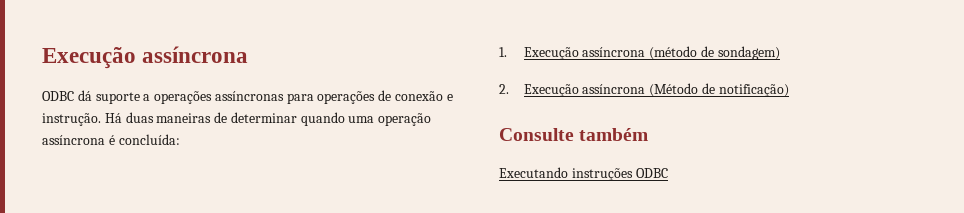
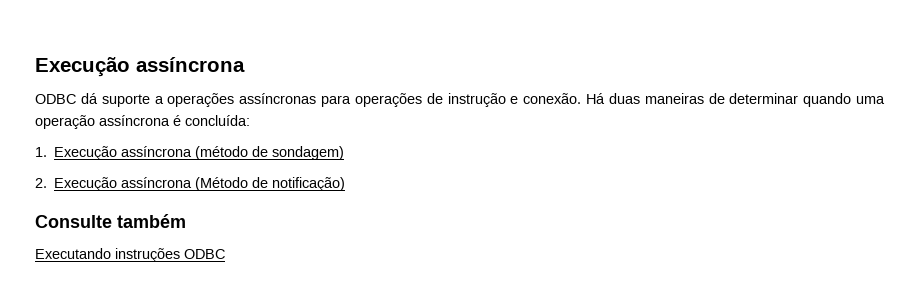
- ODBC dá suporte a operações assíncronas para operações de conexão e instrução.
+ ODBC dá suporte a operações assíncronas para operações de instrução e conexão.

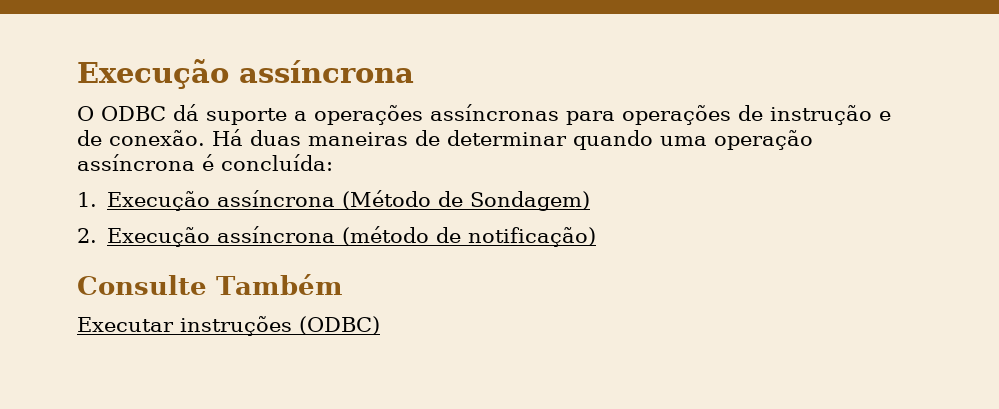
- ODBC dá suporte a operações assíncronas para operações de instrução e conexão.
+ O ODBC dá suporte a operações assíncronas para operações de instrução e de conexão.
- 1. Execução assíncrona (método de sondagem)
+ 1. Execução assíncrona (Método de Sondagem)
- 2. Execução assíncrona (Método de notificação)
+ 2. Execução assíncrona (método de notificação)
- Consulte também
- Executando instruções ODBC
+ Consulte Também
+ Executar instruções (ODBC)

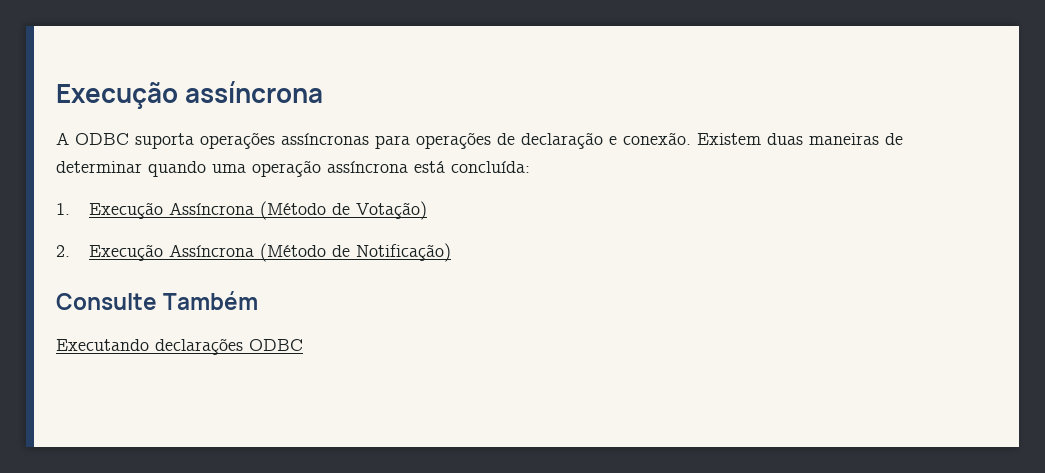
- O ODBC dá suporte a operações assíncronas para operações de instrução e de conexão. Há duas maneiras de determinar quando uma operação assíncrona é concluída:
+ A ODBC suporta operações assíncronas para operações de declaração e conexão. Existem duas maneiras de determinar quando uma operação assíncrona está concluída:
- 1. Execução assíncrona (Método de Sondagem)
+ 1. Execução Assíncrona (Método de Votação)
- 2. Execução assíncrona (método de notificação)
+ 2. Execução Assíncrona (Método de Notificação)
- Executar instruções (ODBC)
+ Executando declarações ODBC

